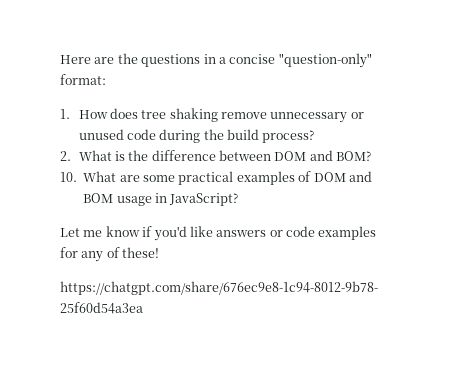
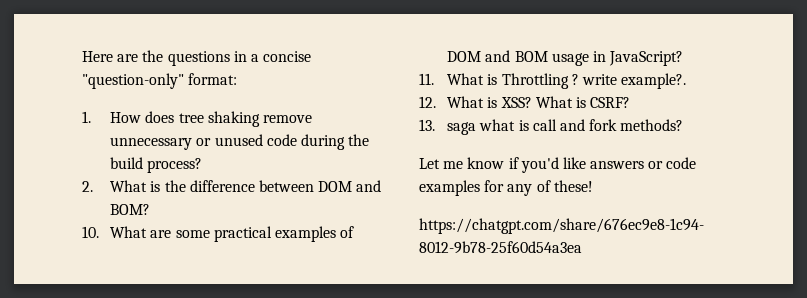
+ 11. What is Throttling ? write example?.
+ 12. What is XSS? What is CSRF?
+ 13. saga what is call and fork methods?

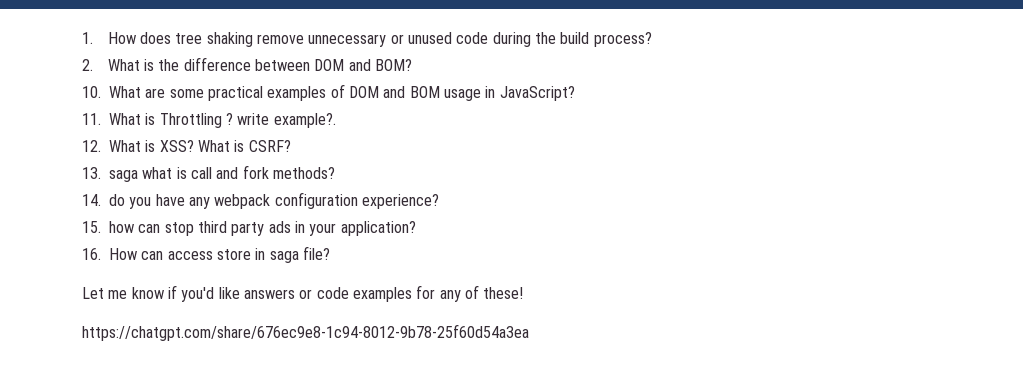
- Here are the questions in a concise "question-only" format:
+ 14. do you have any webpack configuration experience?
+ 15. how can stop third party ads in your application?
+ 16. How can access store in saga file?

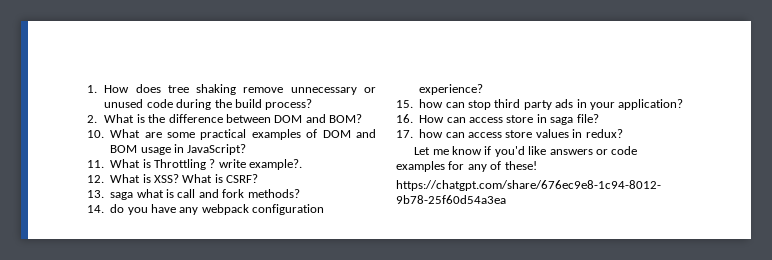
+ 17. how can access store values in redux?

